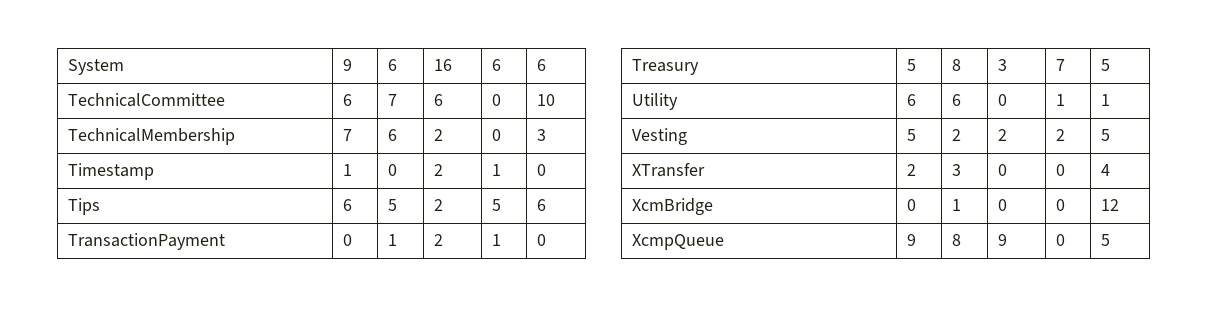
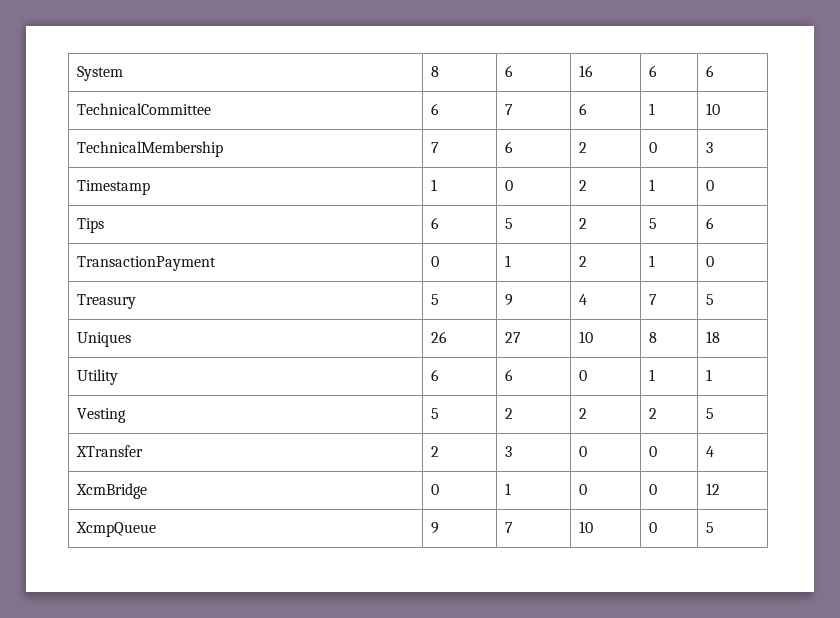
- System | 9 | 6 | 16 | 6 | 6
+ System | 8 | 6 | 16 | 6 | 6
- TechnicalCommittee | 6 | 7 | 6 | 0 | 10
+ TechnicalCommittee | 6 | 7 | 6 | 1 | 10
- Treasury | 5 | 8 | 3 | 7 | 5
+ Treasury | 5 | 9 | 4 | 7 | 5
+ Uniques | 26 | 27 | 10 | 8 | 18
- XcmpQueue | 9 | 8 | 9 | 0 | 5
+ XcmpQueue | 9 | 7 | 10 | 0 | 5

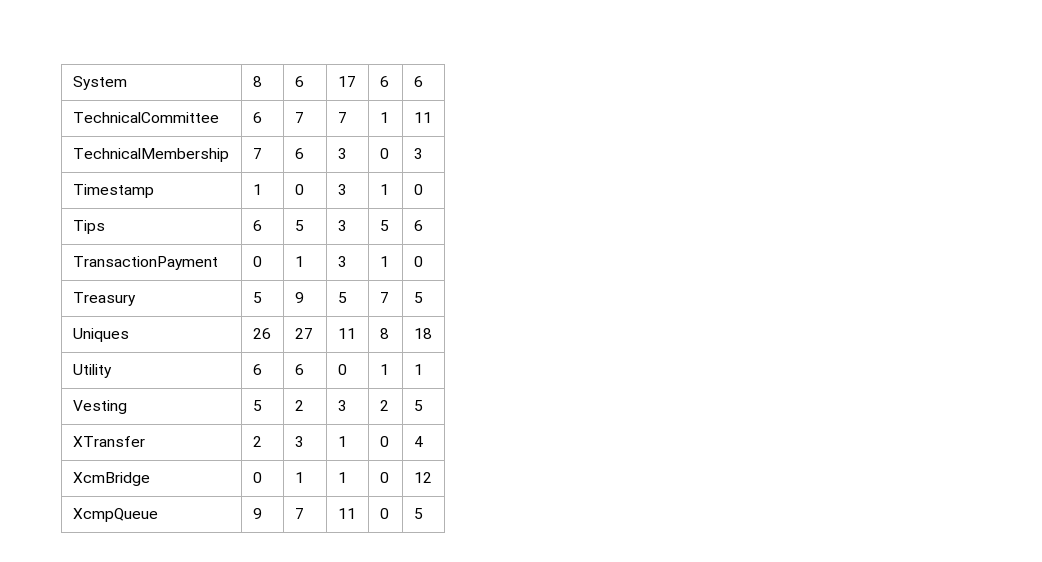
- System | 8 | 6 | 16 | 6 | 6
+ System | 8 | 6 | 17 | 6 | 6
- TechnicalCommittee | 6 | 7 | 6 | 1 | 10
+ TechnicalCommittee | 6 | 7 | 7 | 1 | 11
- TechnicalMembership | 7 | 6 | 2 | 0 | 3
+ TechnicalMembership | 7 | 6 | 3 | 0 | 3
- Timestamp | 1 | 0 | 2 | 1 | 0
+ Timestamp | 1 | 0 | 3 | 1 | 0
- Tips | 6 | 5 | 2 | 5 | 6
+ Tips | 6 | 5 | 3 | 5 | 6
- TransactionPayment | 0 | 1 | 2 | 1 | 0
+ TransactionPayment | 0 | 1 | 3 | 1 | 0
- Treasury | 5 | 9 | 4 | 7 | 5
+ Treasury | 5 | 9 | 5 | 7 | 5
- Uniques | 26 | 27 | 10 | 8 | 18
+ Uniques | 26 | 27 | 11 | 8 | 18
- Vesting | 5 | 2 | 2 | 2 | 5
+ Vesting | 5 | 2 | 3 | 2 | 5
- XTransfer | 2 | 3 | 0 | 0 | 4
+ XTransfer | 2 | 3 | 1 | 0 | 4
- XcmBridge | 0 | 1 | 0 | 0 | 12
+ XcmBridge | 0 | 1 | 1 | 0 | 12
- XcmpQueue | 9 | 7 | 10 | 0 | 5
+ XcmpQueue | 9 | 7 | 11 | 0 | 5

